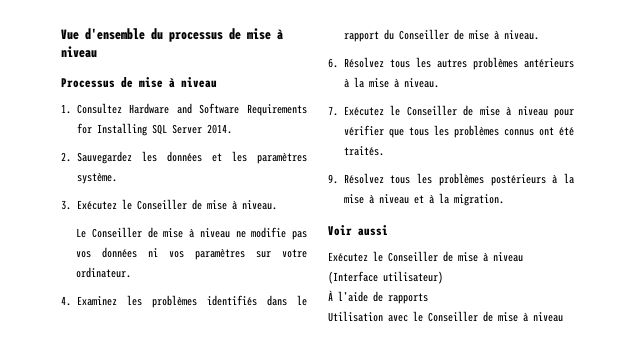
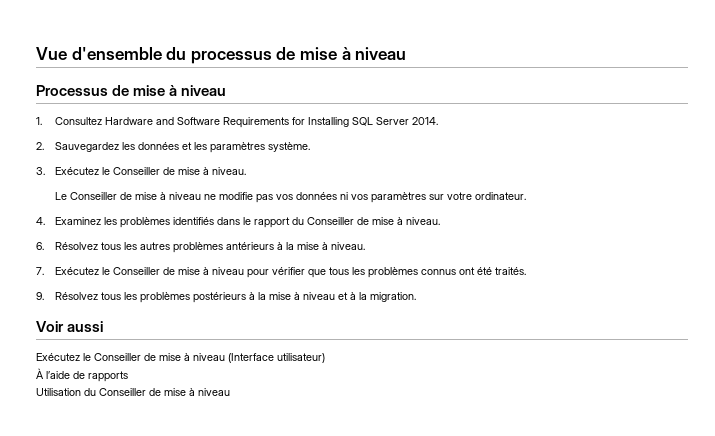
- Utilisation avec le Conseiller de mise à niveau
+ Utilisation du Conseiller de mise à niveau

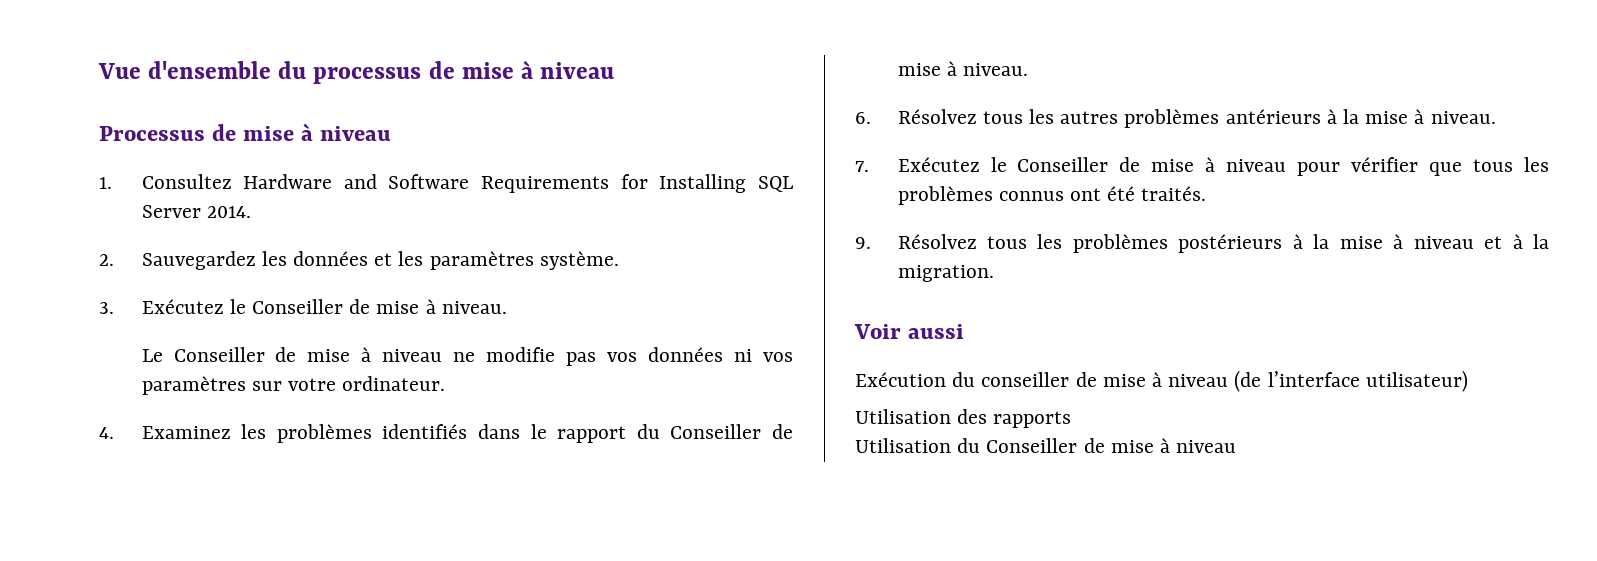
- Exécutez le Conseiller de mise à niveau (Interface utilisateur)
+ Exécution du conseiller de mise à niveau (de l’interface utilisateur)
- À l’aide de rapports
+ Utilisation des rapports

